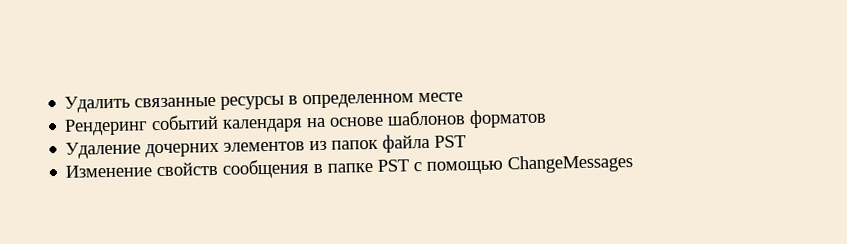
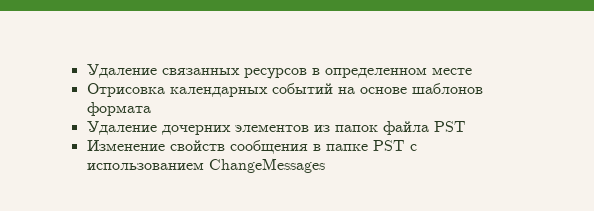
- Удалить связанные ресурсы в определенном месте
+ Удаление связанных ресурсов в определенном месте
- Рендеринг событий календаря на основе шаблонов форматов
+ Отрисовка календарных событий на основе шаблонов формата
- Изменение свойств сообщения в папке PST с помощью ChangeMessages
+ Изменение свойств сообщения в папке PST с использованием ChangeMessages

